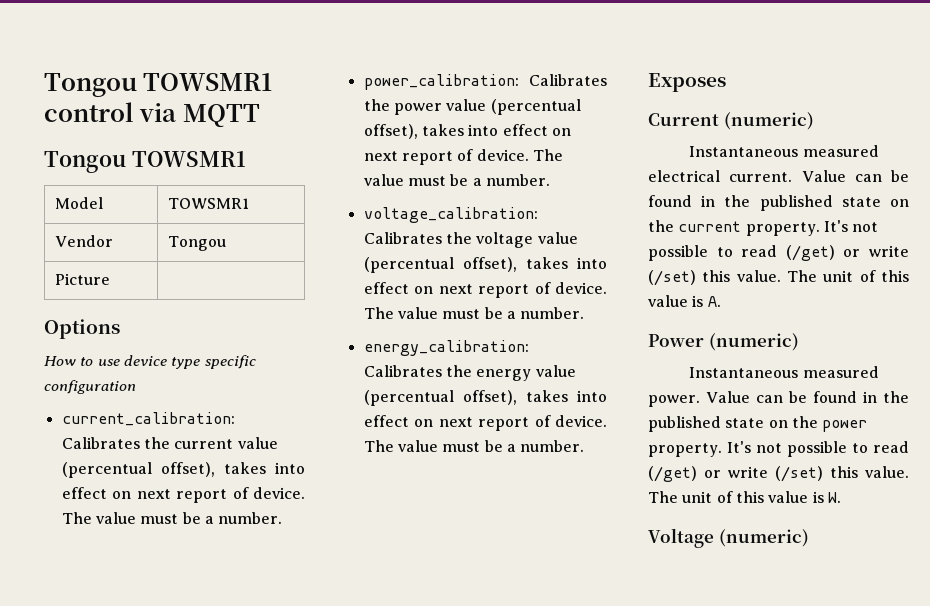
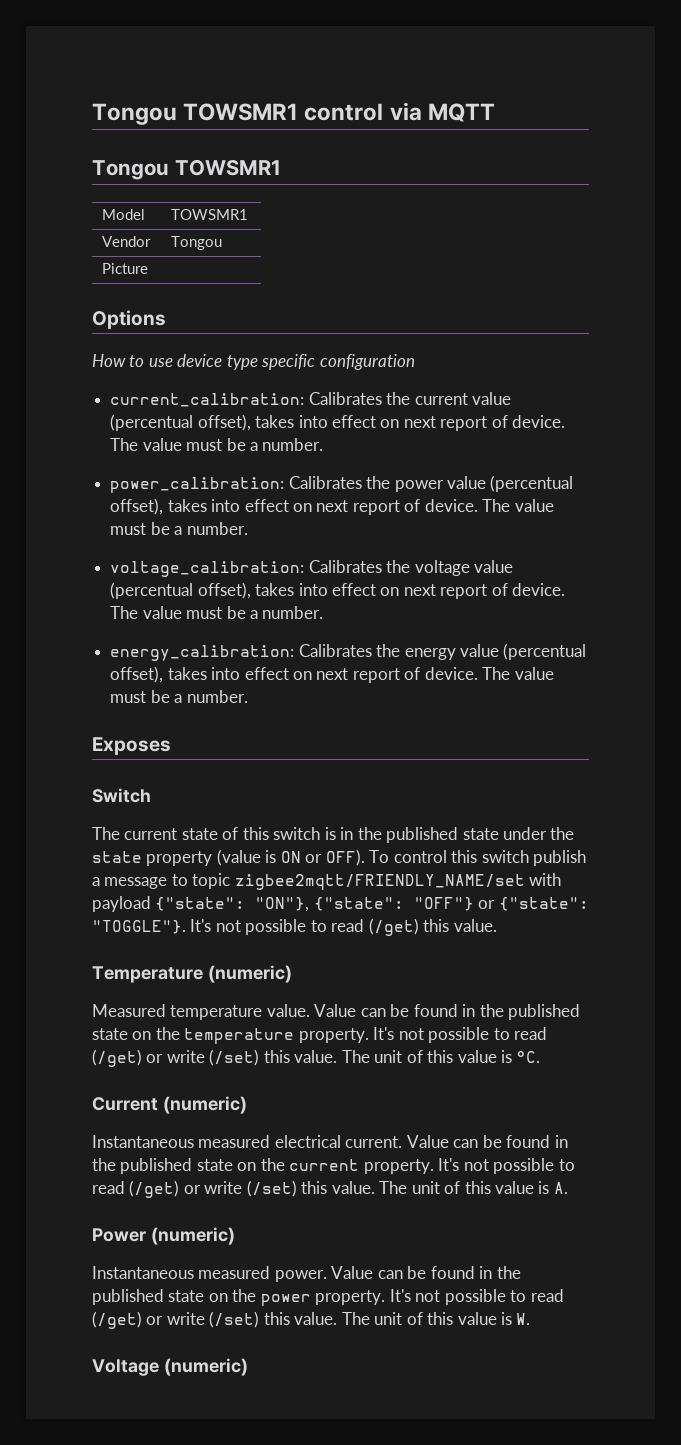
+ Switch
+ The current state of this switch is in the published state under the state property (value is ON or OFF). To control this switch publish a message to topic zigbee2mqtt/FRIENDLY_NAME/set with payload {"state": "ON"}, {"state": "OFF"} or {"state": "TOGGLE"}. It's not possible to read (/get) this value.
+ Temperature (numeric)
+ Measured temperature value. Value can be found in the published state on the temperature property. It's not possible to read (/get) or write (/set) this value. The unit of this value is °C.

